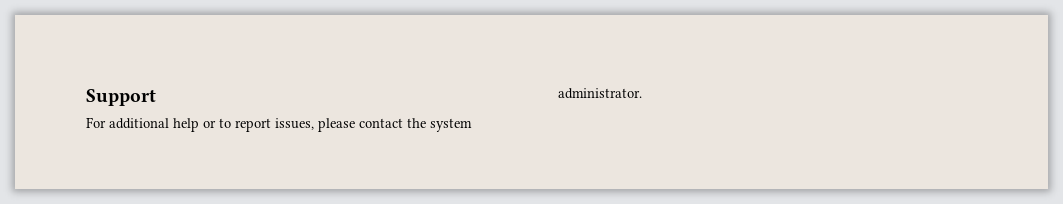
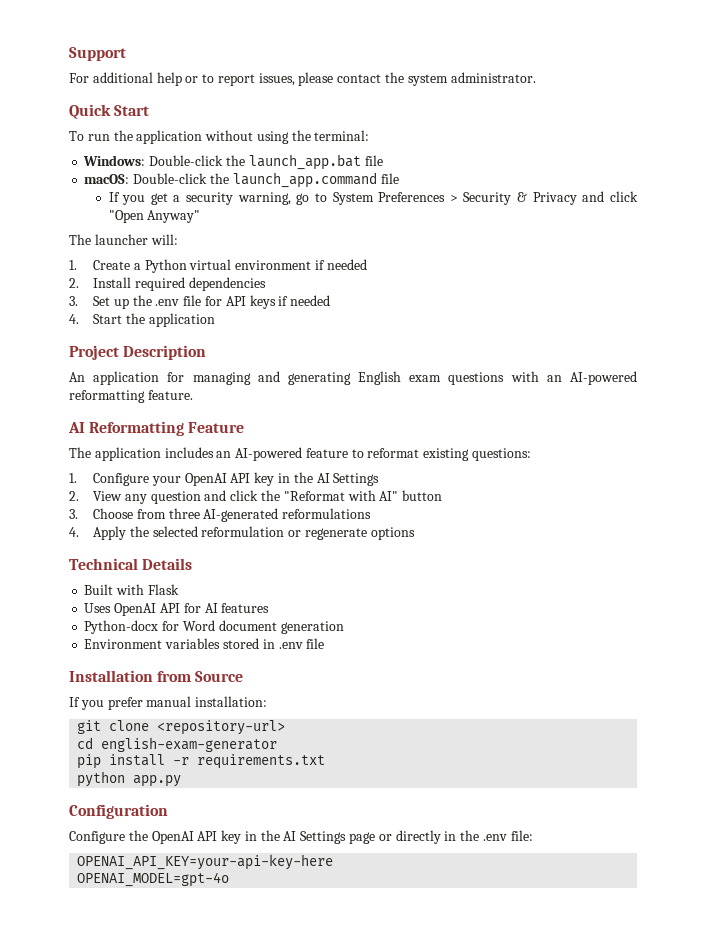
+ Quick Start
+ To run the application without using the terminal:
+ Windows: Double-click the launch_app.bat file
+ macOS: Double-click the launch_app.command file
+ If you get a security warning, go to System Preferences > Security & Privacy and click "Open Anyway"
+ The launcher will:
+ 1. Create a Python virtual environment if needed
+ 2. Install required dependencies
+ 3. Set up the .env file for API keys if needed
+ 4. Start the application
+ Project Description
+ An application for managing and generating English exam questions with an AI-powered reformatting feature.
+ AI Reformatting Feature
+ The application includes an AI-powered feature to reformat existing questions:
+ 1. Configure your OpenAI API key in the AI Settings
+ 2. View any question and click the "Reformat with AI" button
+ 3. Choose from three AI-generated reformulations
+ 4. Apply the selected reformulation or regenerate options
+ Technical Details
+ Built with Flask
+ Uses OpenAI API for AI features
+ Python-docx for Word document generation
+ Environment variables stored in .env file
+ Installation from Source
+ If you prefer manual installation:
+ git clone <repository-url>
+ cd english-exam-generator
+ pip install -r requirements.txt
+ python app.py
+ Configuration
+ Configure the OpenAI API key in the AI Settings page or directly in the .env file:
+ OPENAI_API_KEY=your-api-key-here
+ OPENAI_MODEL=gpt-4o

